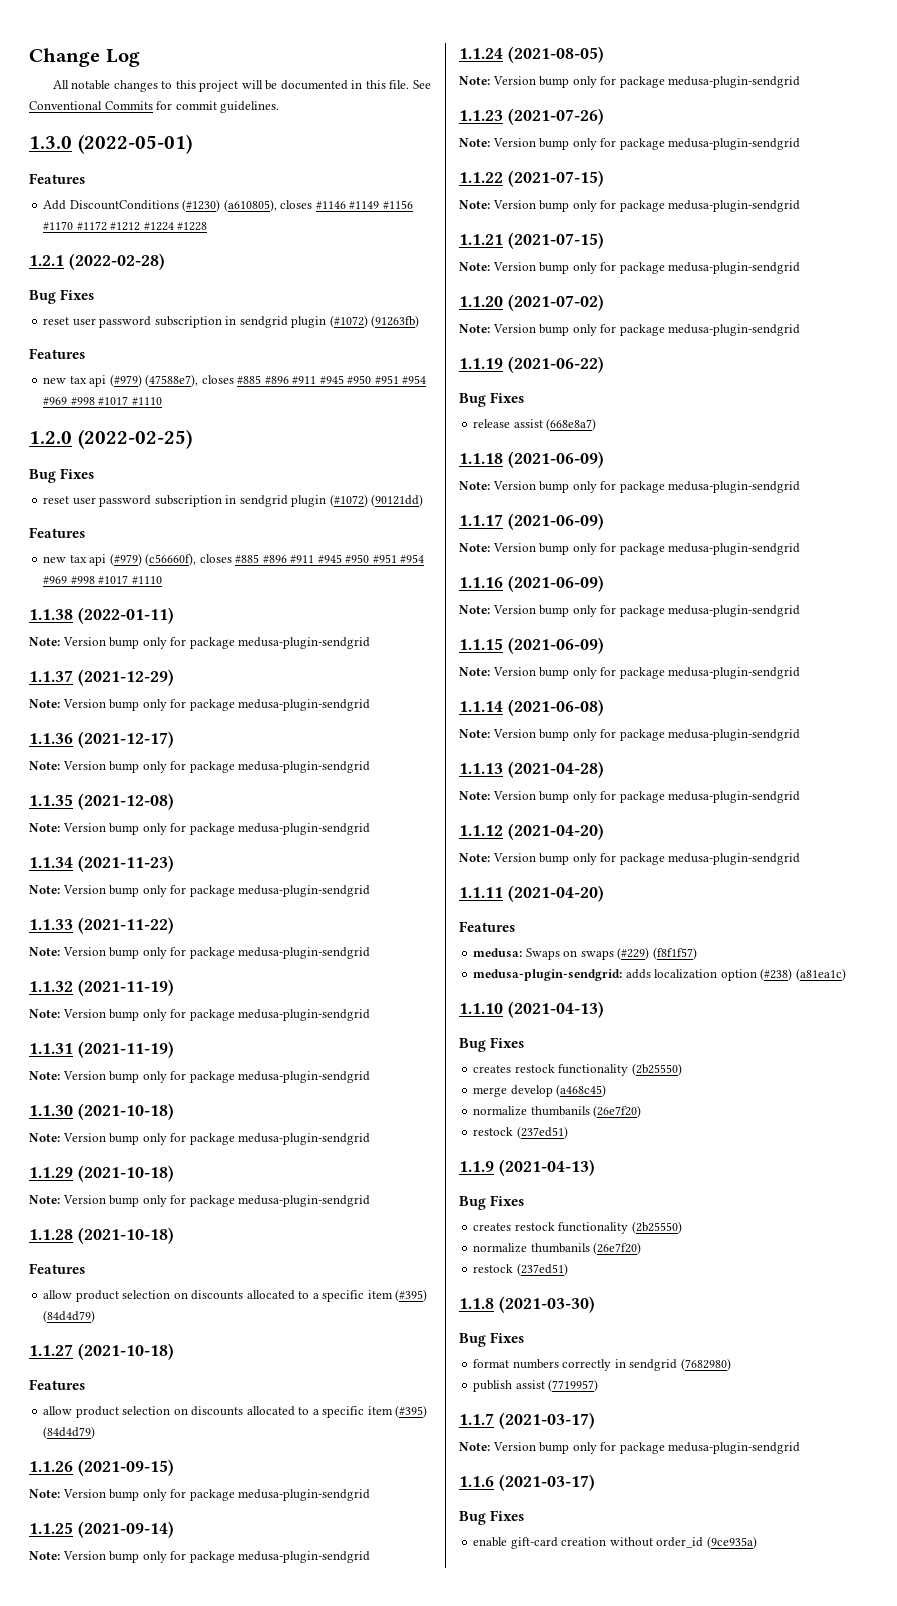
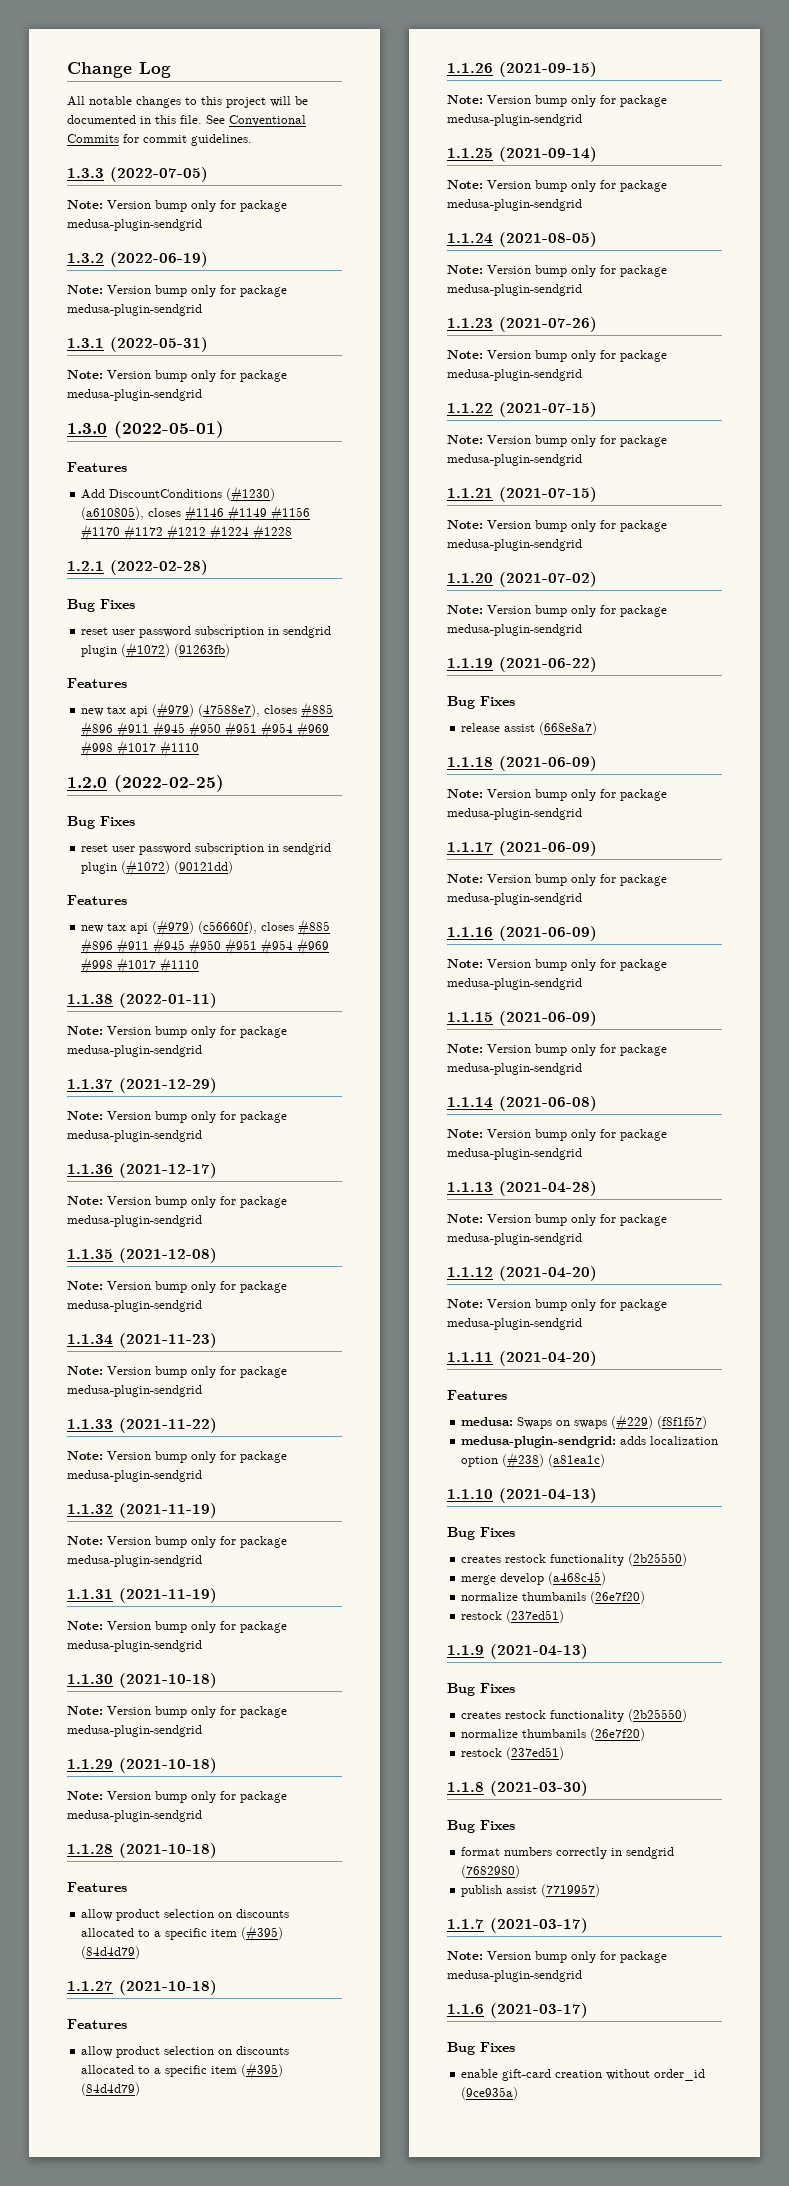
+ 1.3.3 (2022-07-05)
+ Note: Version bump only for package medusa-plugin-sendgrid
+ 1.3.2 (2022-06-19)
+ Note: Version bump only for package medusa-plugin-sendgrid
+ 1.3.1 (2022-05-31)
+ Note: Version bump only for package medusa-plugin-sendgrid

